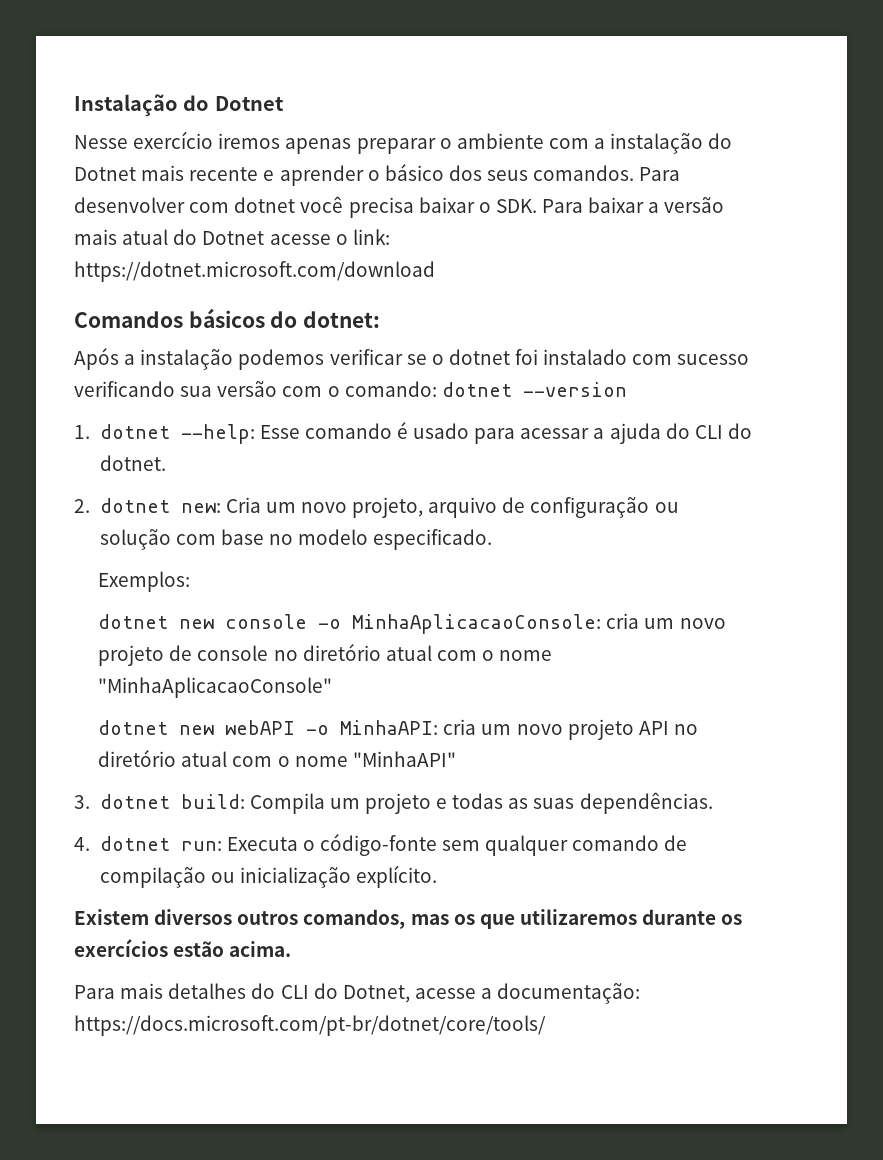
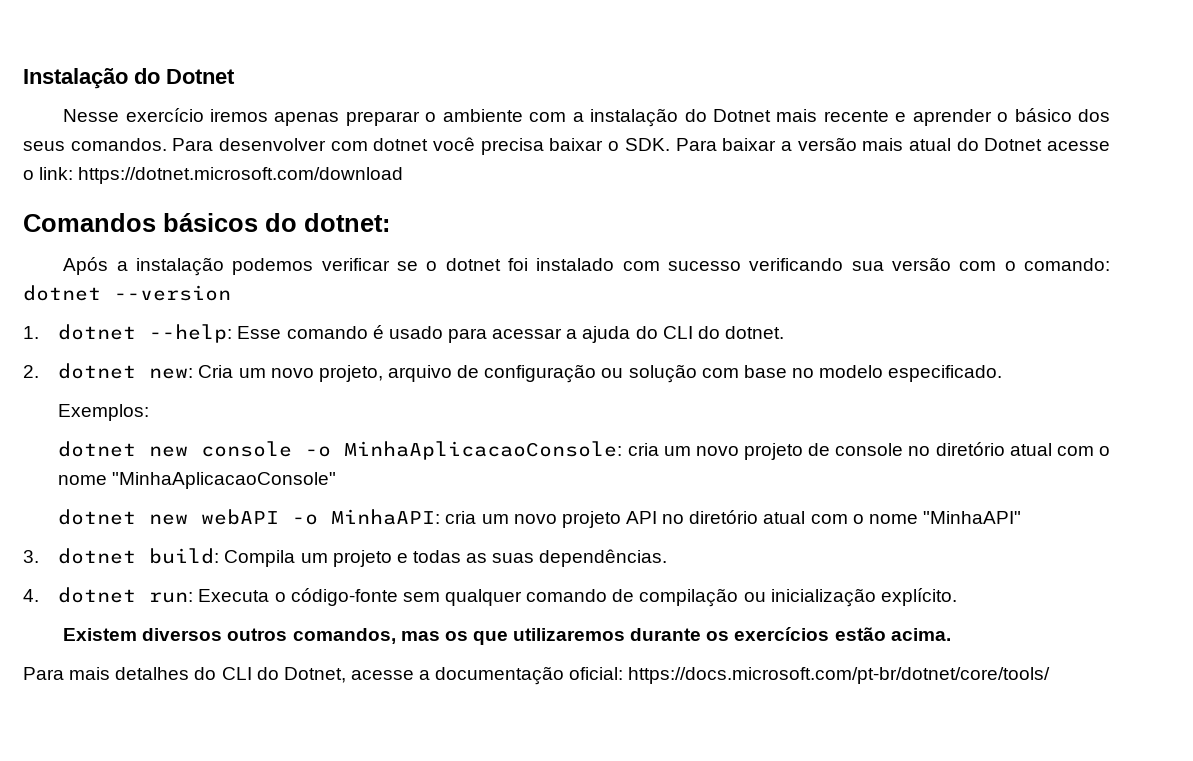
- Para mais detalhes do CLI do Dotnet, acesse a documentação: https://docs.microsoft.com/pt-br/dotnet/core/tools/
+ Para mais detalhes do CLI do Dotnet, acesse a documentação oficial: https://docs.microsoft.com/pt-br/dotnet/core/tools/

